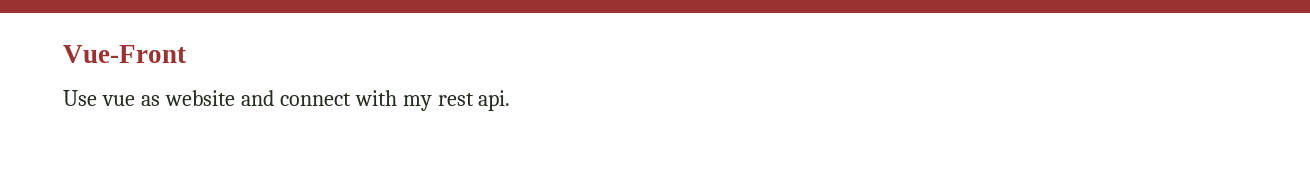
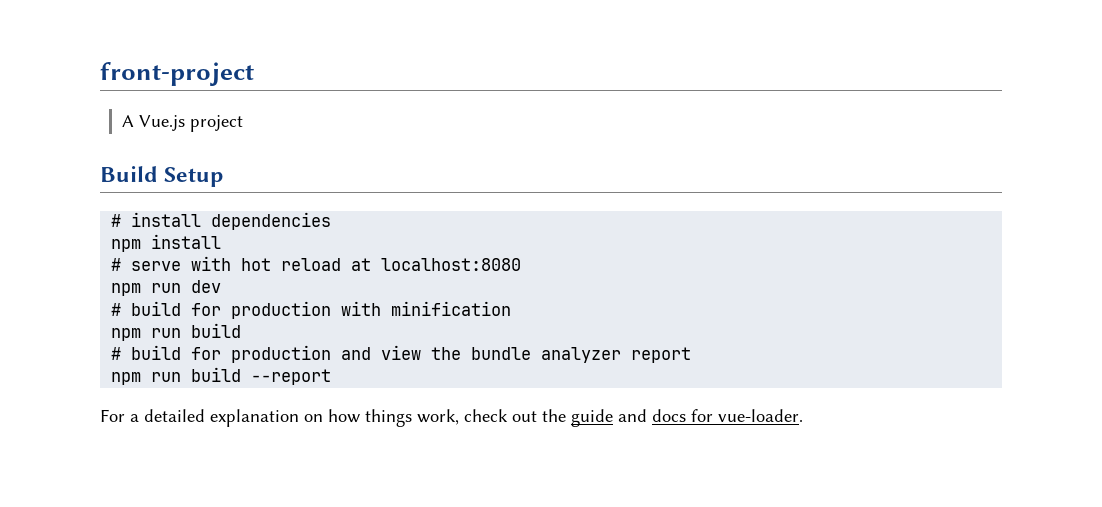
- Vue-Front
- Use vue as website and connect with my rest api.
+ front-project
+ A Vue.js project
+ Build Setup
+ # install dependencies
+ npm install
+ # serve with hot reload at localhost:8080
+ npm run dev
+ # build for production with minification
+ npm run build
+ # build for production and view the bundle analyzer report
+ npm run build --report
+ For a detailed explanation on how things work, check out the guide and docs for vue-loader.

